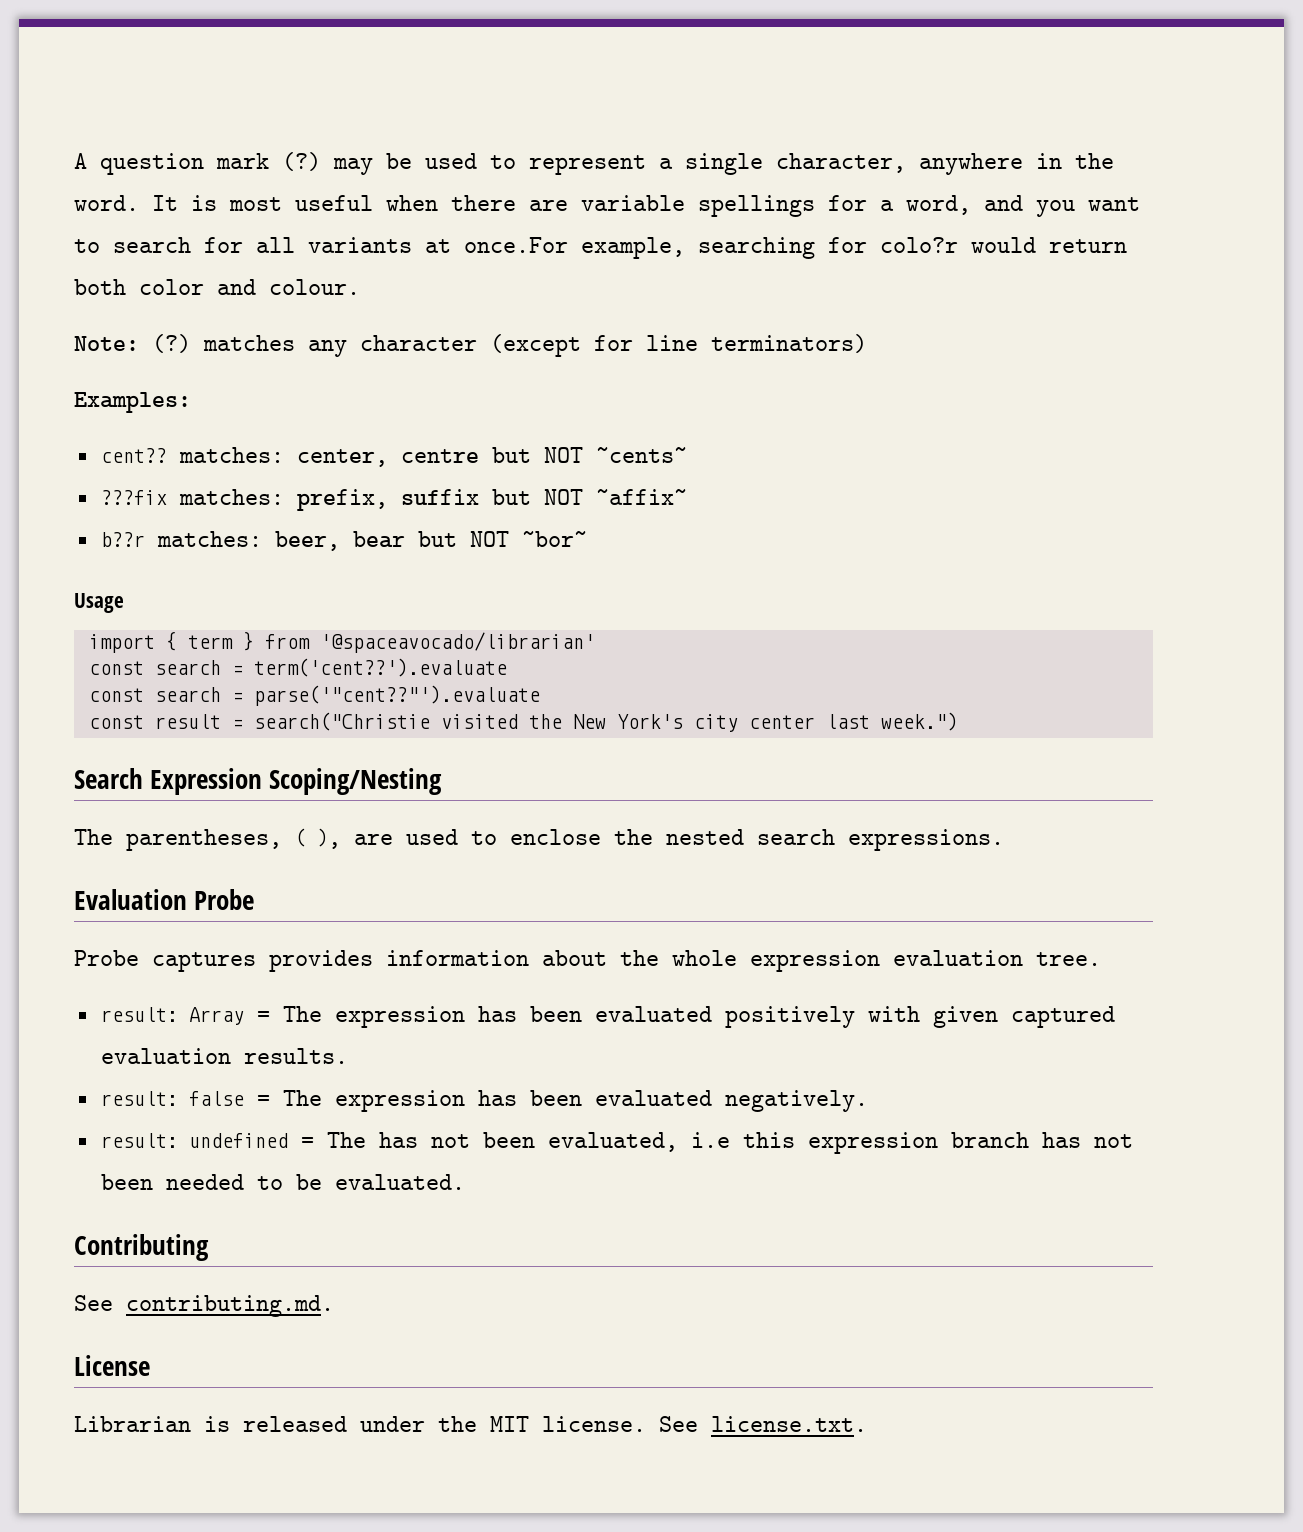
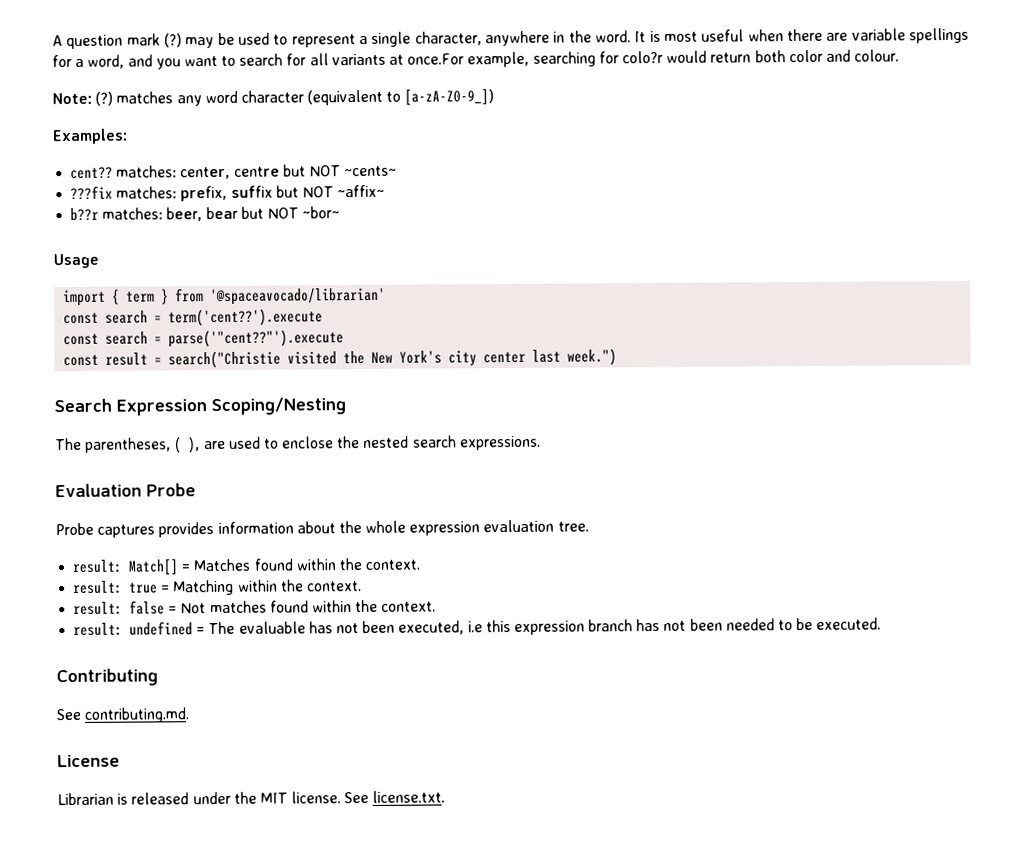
- Note: (?) matches any character (except for line terminators)
+ Note: (?) matches any word character (equivalent to [a-zA-Z0-9_])
- const search = term('cent??').evaluate
- const search = parse('"cent??"').evaluate
+ const search = term('cent??').execute
+ const search = parse('"cent??"').execute
- result: Array = The expression has been evaluated positively with given captured evaluation results.
- result: false = The expression has been evaluated negatively.
+ result: Match[] = Matches found within the context.
+ result: true = Matching within the context.
+ result: false = Not matches found within the context.
- result: undefined = The has not been evaluated, i.e this expression branch has not been needed to be evaluated.
+ result: undefined = The evaluable has not been executed, i.e this expression branch has not been needed to be executed.

